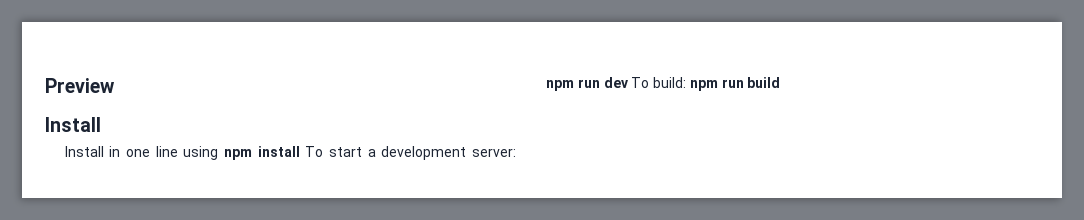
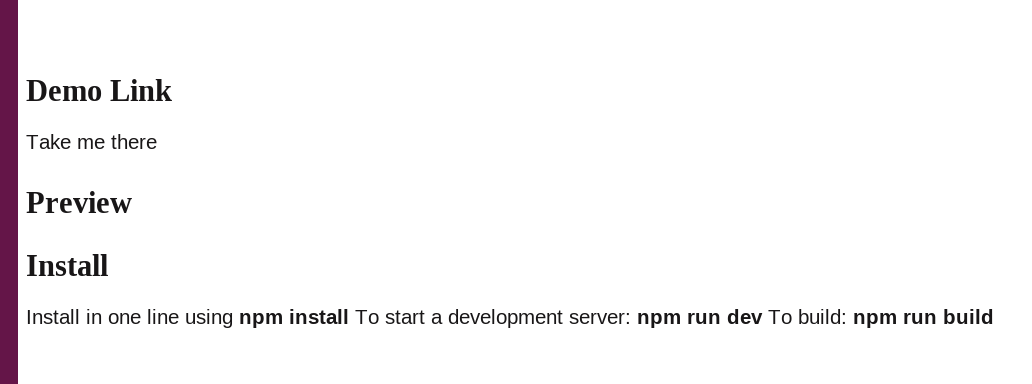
+ Demo Link
+ Take me there

